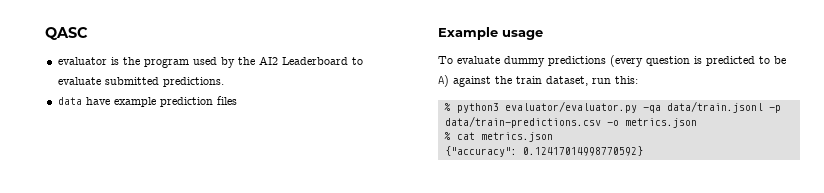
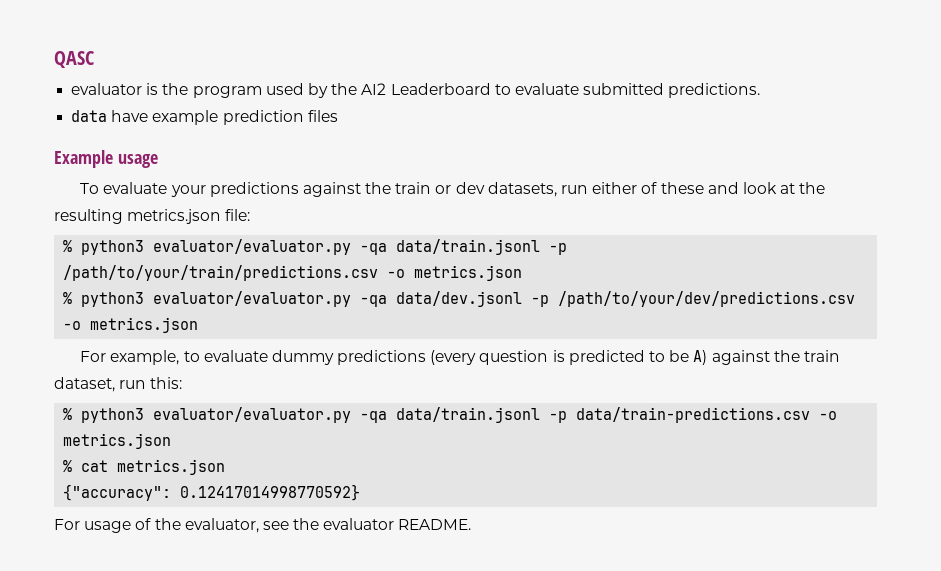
- To evaluate dummy predictions (every question is predicted to be A) against the train dataset, run this:
+ To evaluate your predictions against the train or dev datasets, run either of these and look at the resulting metrics.json file:
+ % python3 evaluator/evaluator.py -qa data/train.jsonl -p /path/to/your/train/predictions.csv -o metrics.json
+ % python3 evaluator/evaluator.py -qa data/dev.jsonl -p /path/to/your/dev/predictions.csv -o metrics.json
+ For example, to evaluate dummy predictions (every question is predicted to be A) against the train dataset, run this:
+ For usage of the evaluator, see the evaluator README.

